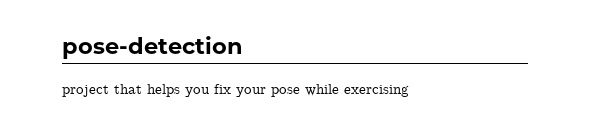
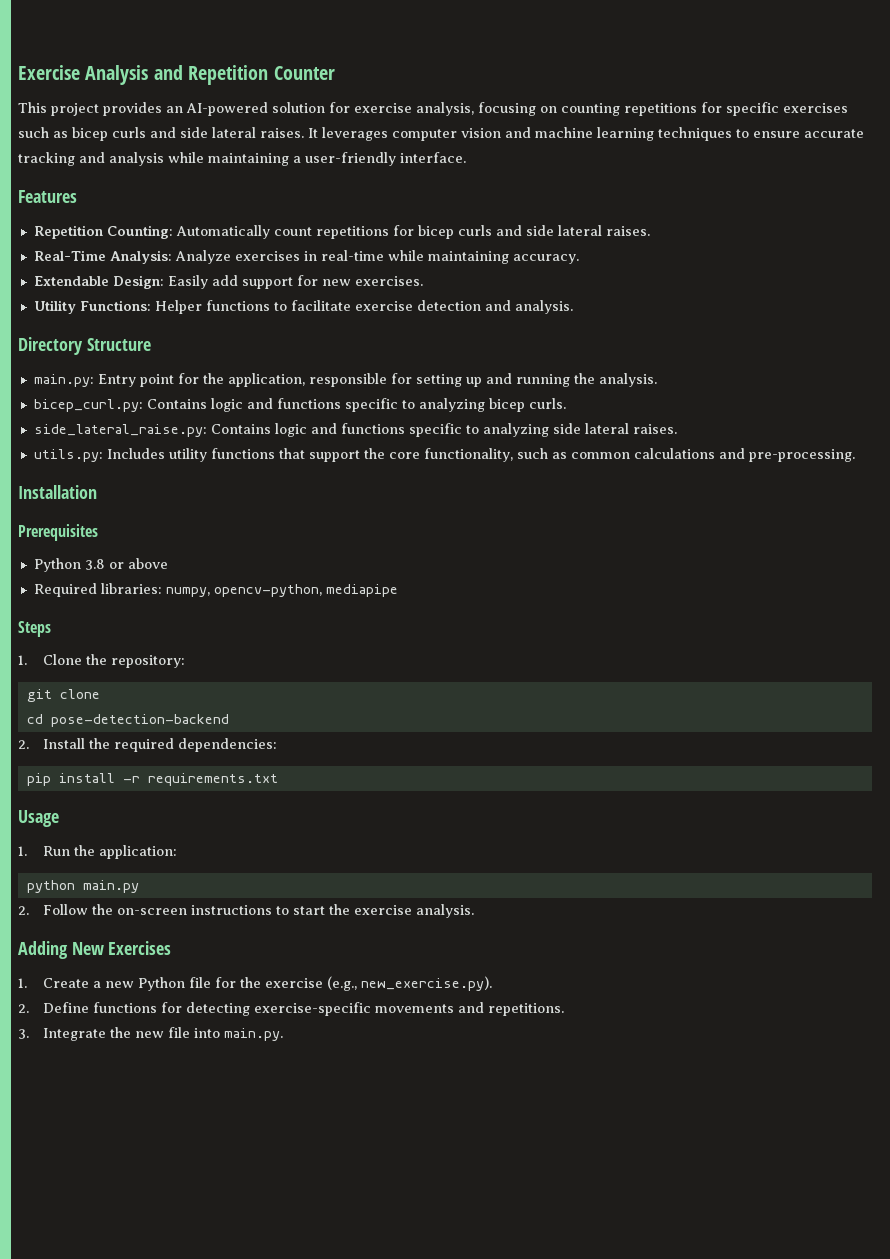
- pose-detection
- project that helps you fix your pose while exercising
+ Exercise Analysis and Repetition Counter
+ This project provides an AI-powered solution for exercise analysis, focusing on counting repetitions for specific exercises such as bicep curls and side lateral raises. It leverages computer vision and machine learning techniques to ensure accurate tracking and analysis while maintaining a user-friendly interface.
+ Features
+ Repetition Counting: Automatically count repetitions for bicep curls and side lateral raises.
+ Real-Time Analysis: Analyze exercises in real-time while maintaining accuracy.
+ Extendable Design: Easily add support for new exercises.
+ Utility Functions: Helper functions to facilitate exercise detection and analysis.
+ Directory Structure
+ main.py: Entry point for the application, responsible for setting up and running the analysis.
+ bicep_curl.py: Contains logic and functions specific to analyzing bicep curls.
+ side_lateral_raise.py: Contains logic and functions specific to analyzing side lateral raises.
+ utils.py: Includes utility functions that support the core functionality, such as common calculations and pre-processing.
+ Installation
+ Prerequisites
+ Python 3.8 or above
+ Required libraries: numpy, opencv-python, mediapipe
+ Steps
+ 1. Clone the repository:
+ git clone
+ cd pose-detection-backend
+ 2. Install the required dependencies:
+ pip install -r requirements.txt
+ Usage
+ 1. Run the application:
+ python main.py
+ 2. Follow the on-screen instructions to start the exercise analysis.
+ Adding New Exercises
+ 1. Create a new Python file for the exercise (e.g., new_exercise.py).
+ 2. Define functions for detecting exercise-specific movements and repetitions.
+ 3. Integrate the new file into main.py.

